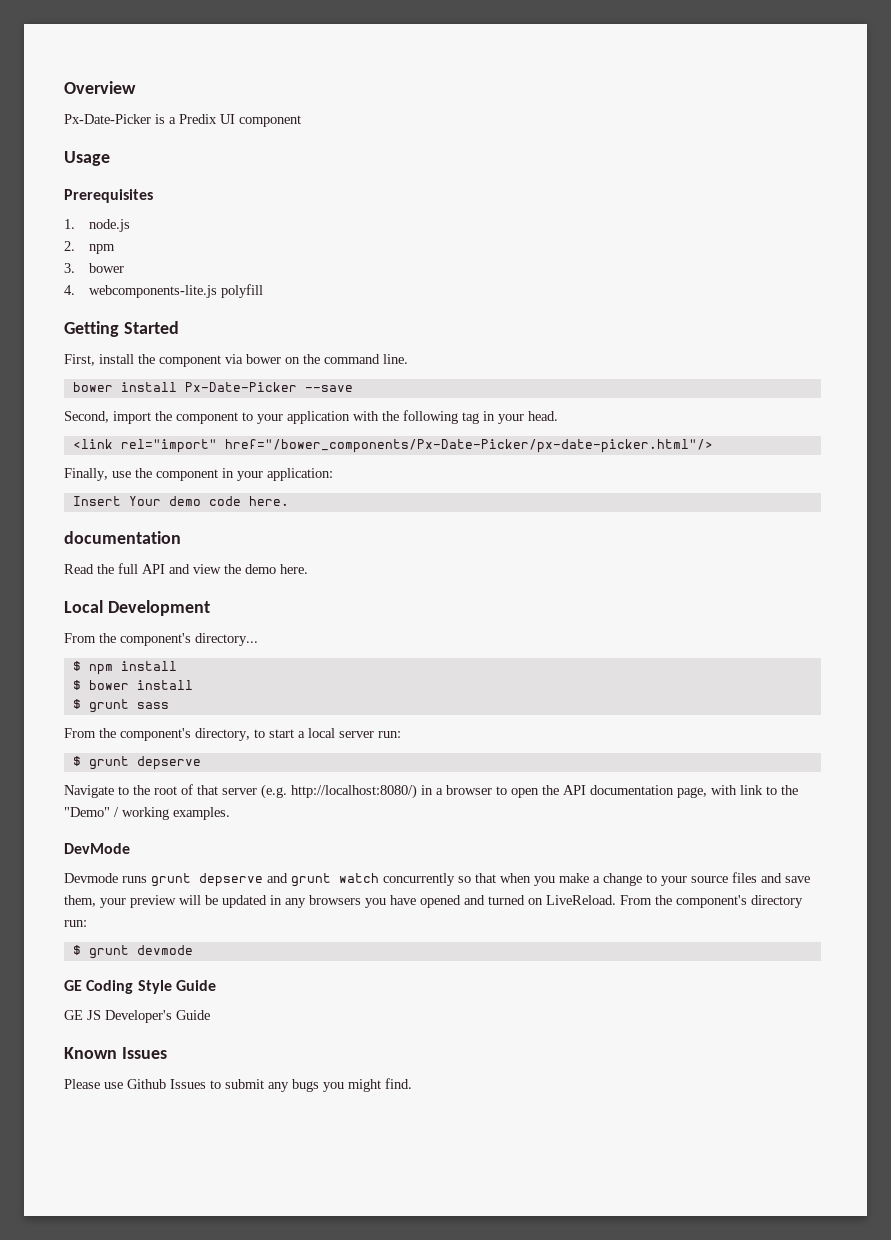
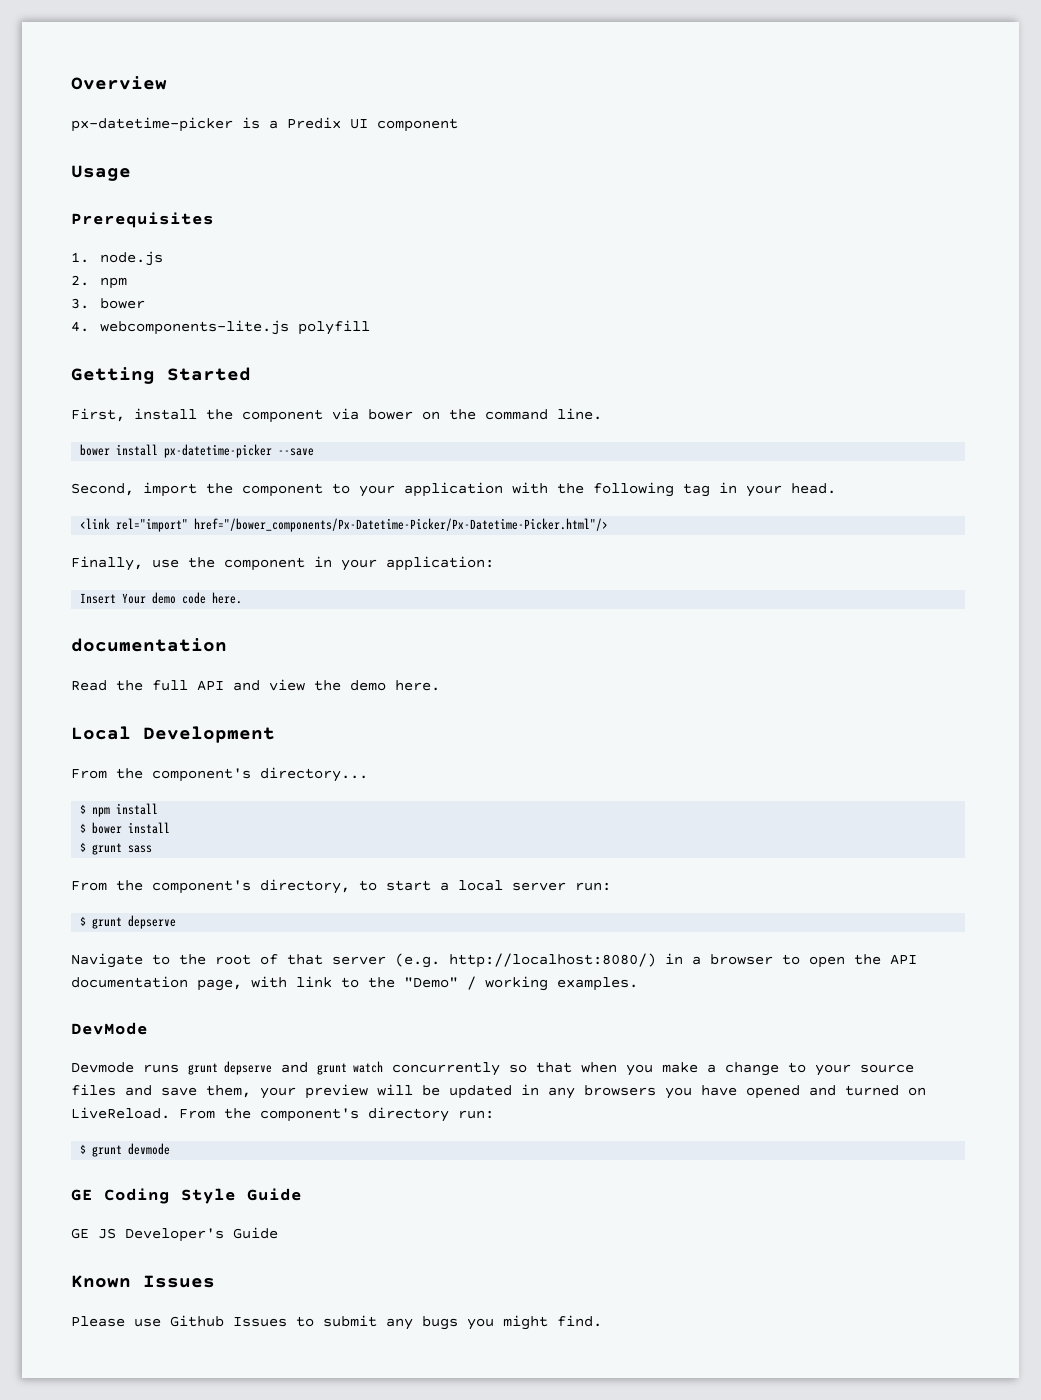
- Px-Date-Picker is a Predix UI component
+ px-datetime-picker is a Predix UI component
- bower install Px-Date-Picker --save
+ bower install px-datetime-picker --save
- <link rel="import" href="/bower_components/Px-Date-Picker/px-date-picker.html"/>
+ <link rel="import" href="/bower_components/Px-Datetime-Picker/Px-Datetime-Picker.html"/>

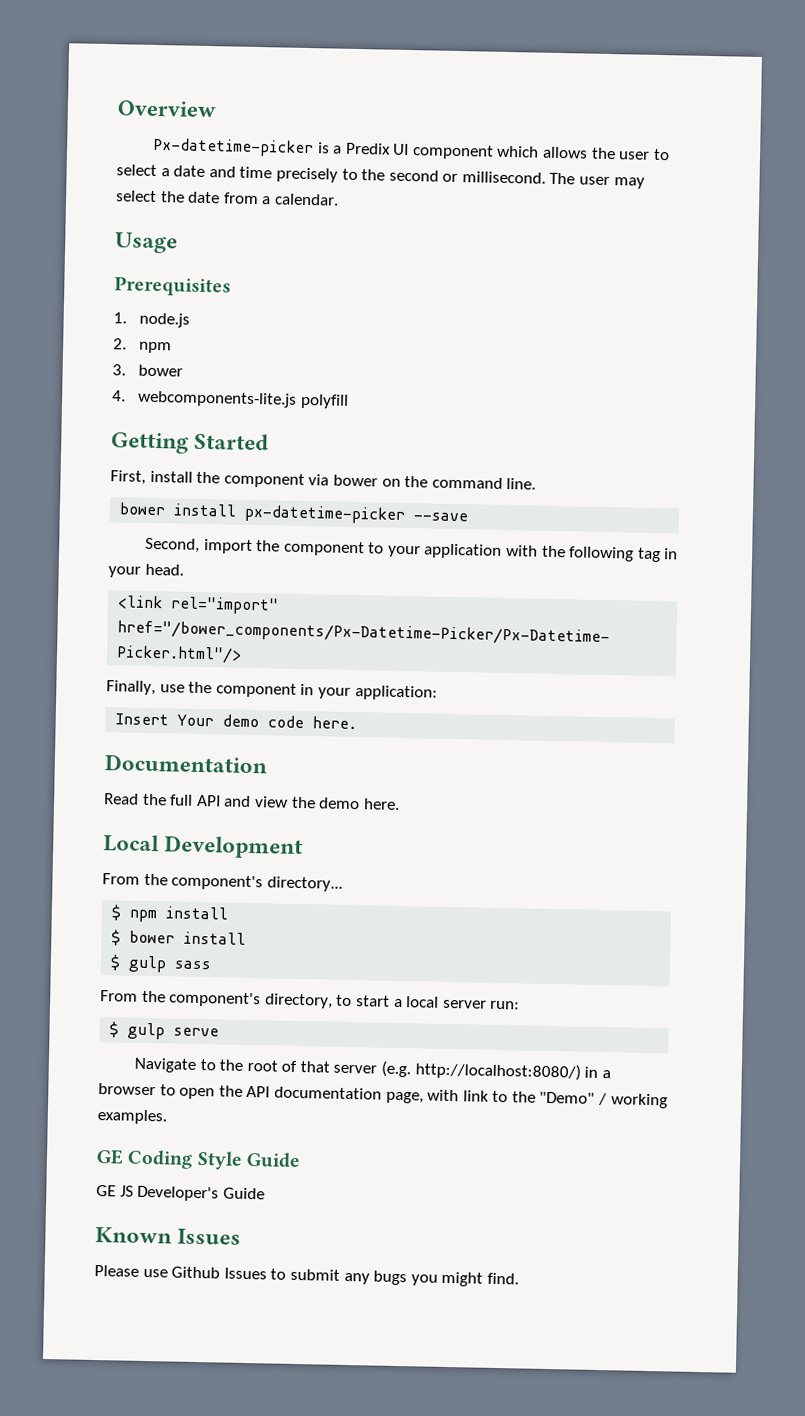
- px-datetime-picker is a Predix UI component
+ Px-datetime-picker is a Predix UI component which allows the user to select a date and time precisely to the second or millisecond. The user may select the date from a calendar.
  Insert Your demo code here.
- documentation
+ Documentation
- $ grunt sass
+ $ gulp sass
- $ grunt depserve
+ $ gulp serve
- DevMode
- Devmode runs grunt depserve and grunt watch concurrently so that when you make a change to your source files and save them, your preview will be updated in any browsers you have opened and turned on LiveReload. From the component's directory run:
- $ grunt devmode

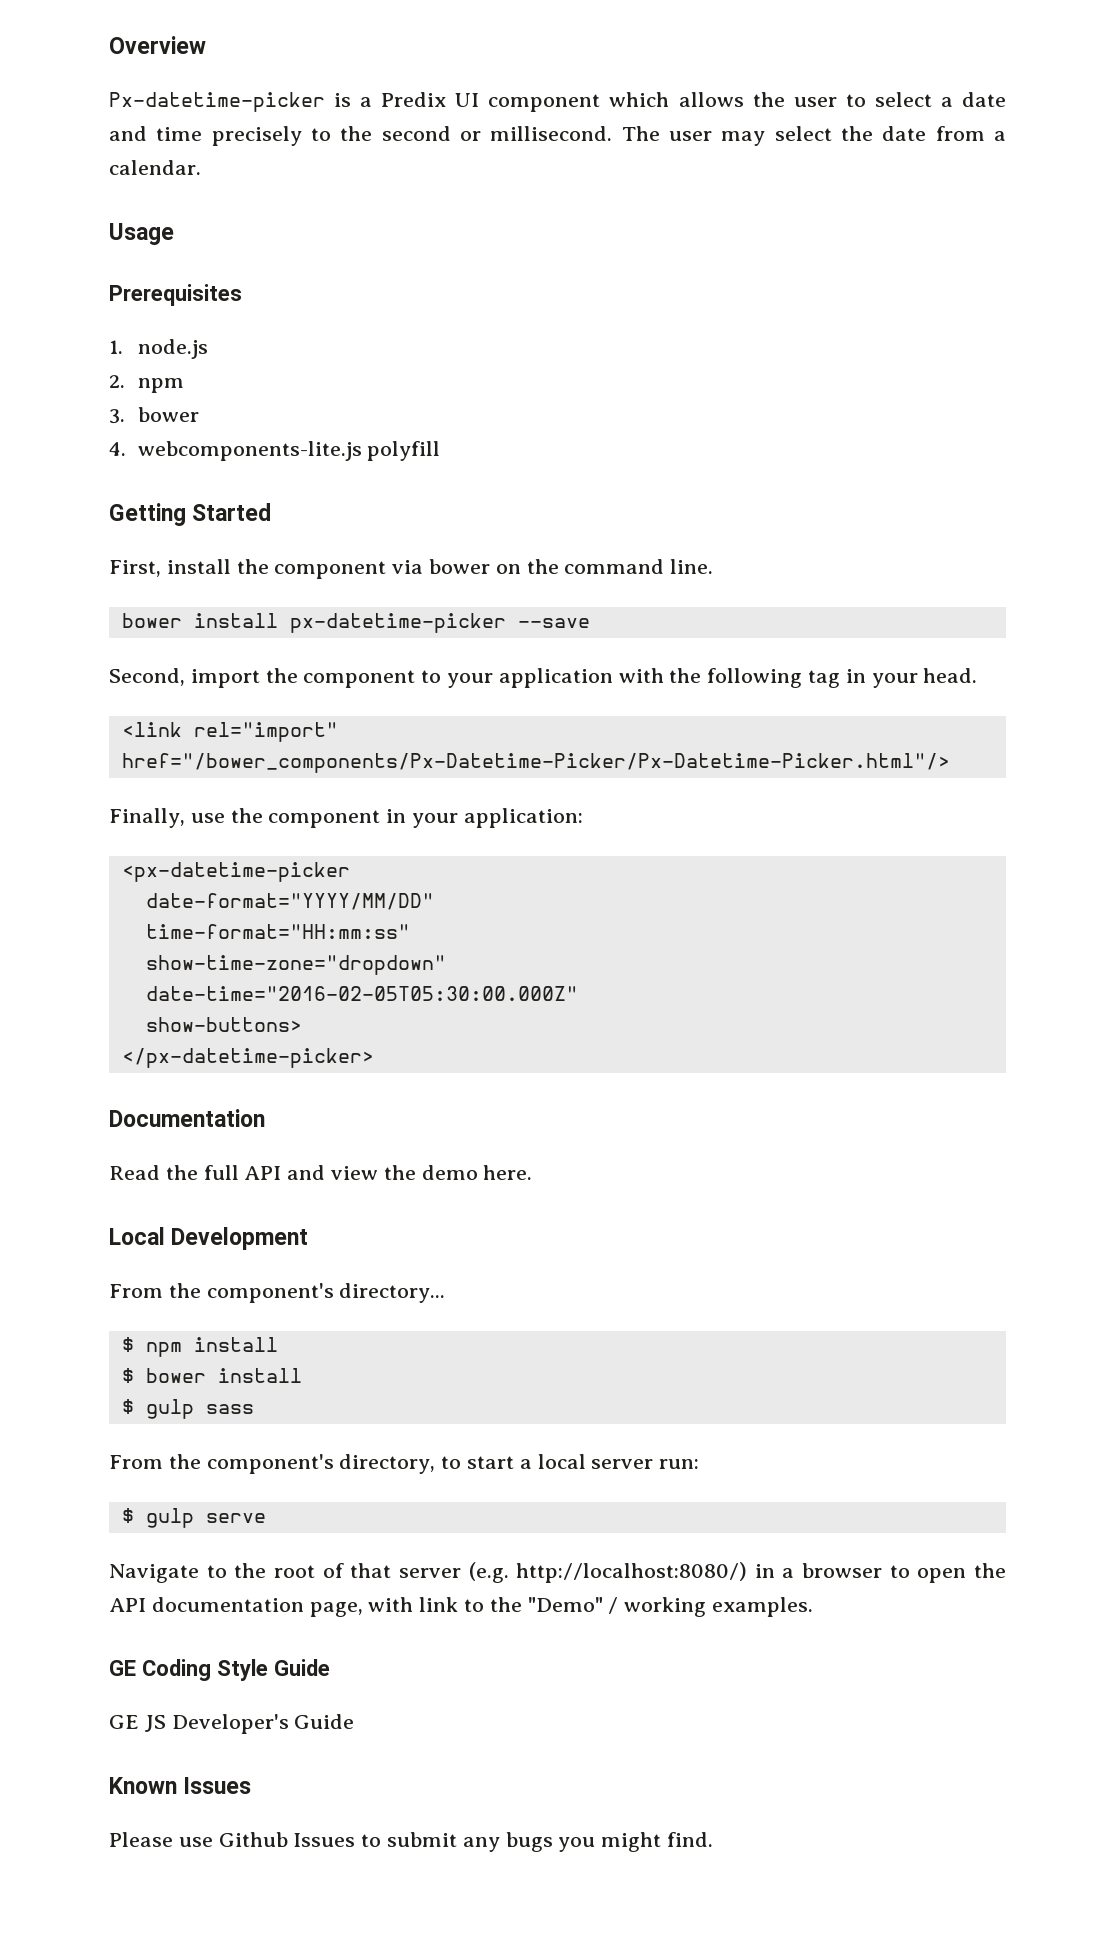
- Insert Your demo code here.
+ <px-datetime-picker
+ date-format="YYYY/MM/DD"
+ time-format="HH:mm:ss"
+ show-time-zone="dropdown"
+ date-time="2016-02-05T05:30:00.000Z"
+ show-buttons>
+ </px-datetime-picker>

